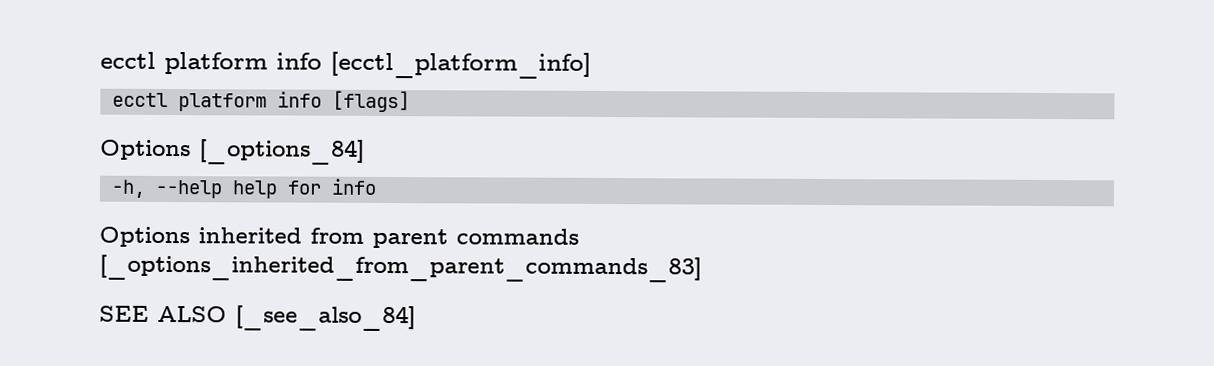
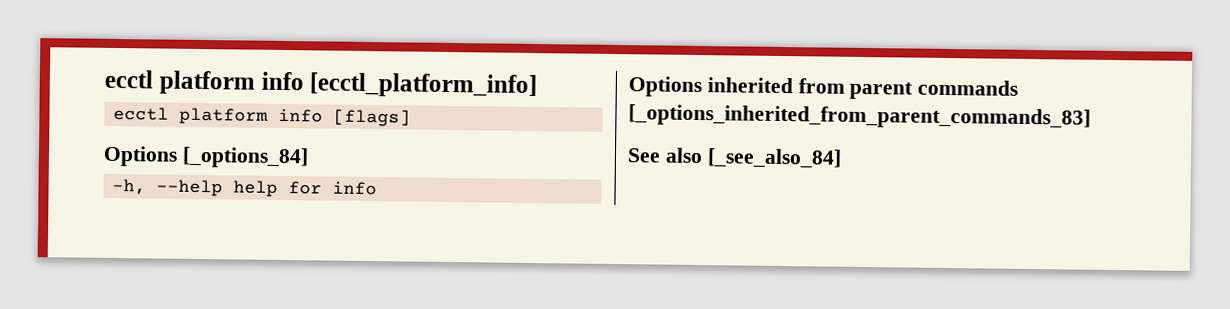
- SEE ALSO [_see_also_84]
+ See also [_see_also_84]

